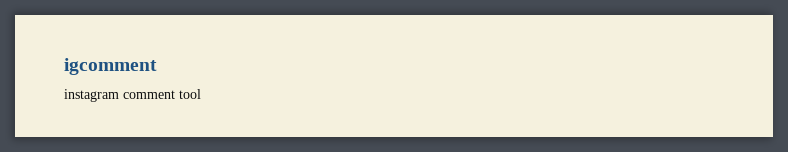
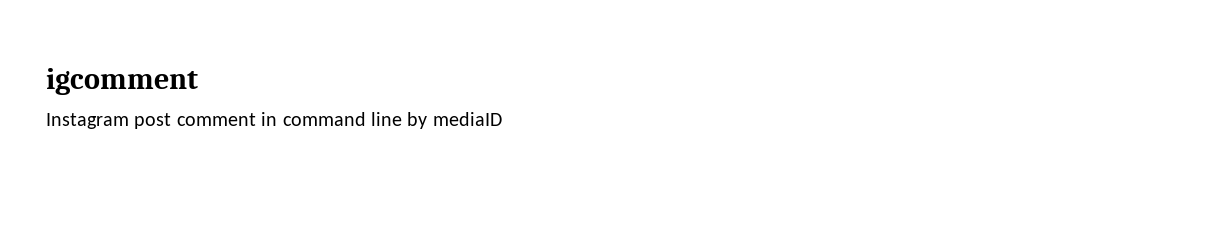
- instagram comment tool
+ Instagram post comment in command line by mediaID

